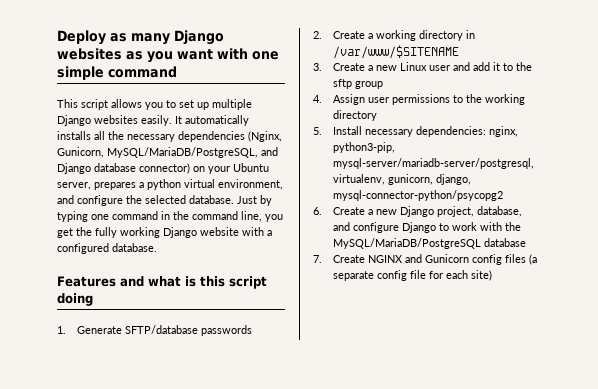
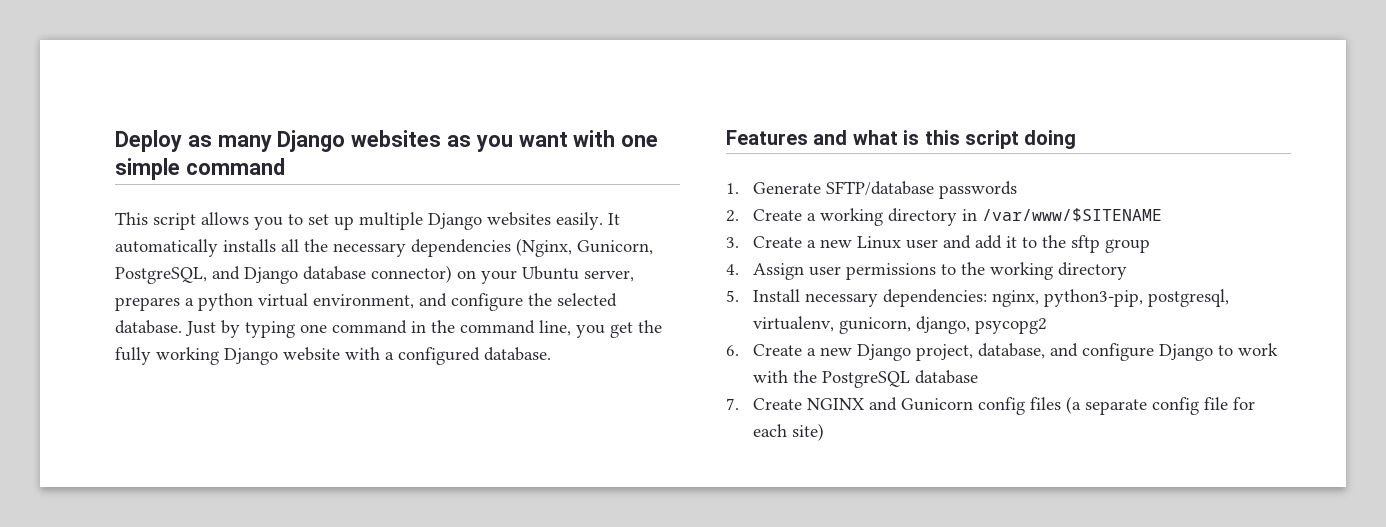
- It automatically installs all the necessary dependencies (Nginx, Gunicorn, MySQL/MariaDB/PostgreSQL, and Django database connector) on your Ubuntu server, prepares a python virtual environment, and configure the selected database.
+ It automatically installs all the necessary dependencies (Nginx, Gunicorn, PostgreSQL, and Django database connector) on your Ubuntu server, prepares a python virtual environment, and configure the selected database.
- 5. Install necessary dependencies: nginx, python3-pip, mysql-server/mariadb-server/postgresql, virtualenv, gunicorn, django, mysql-connector-python/psycopg2
+ 5. Install necessary dependencies: nginx, python3-pip, postgresql, virtualenv, gunicorn, django, psycopg2
- 6. Create a new Django project, database, and configure Django to work with the MySQL/MariaDB/PostgreSQL database
+ 6. Create a new Django project, database, and configure Django to work with the PostgreSQL database

